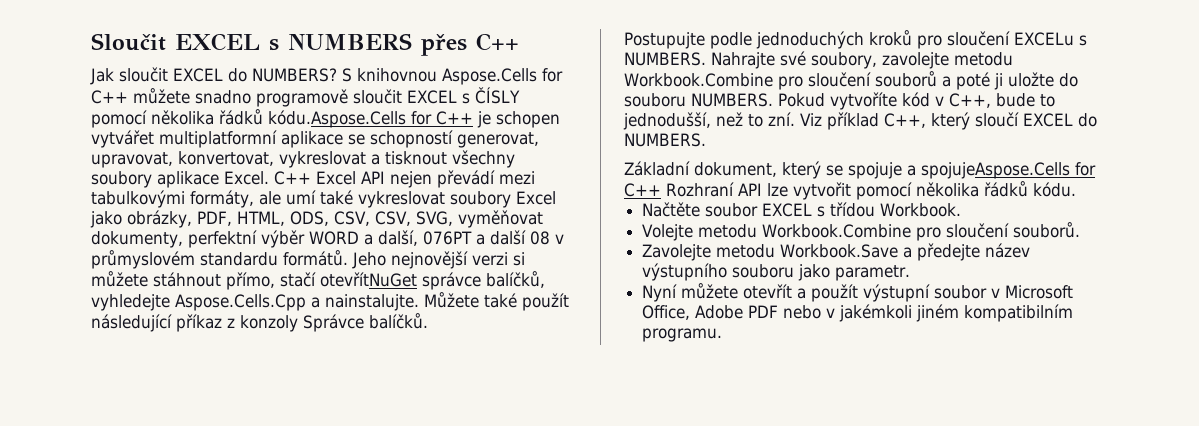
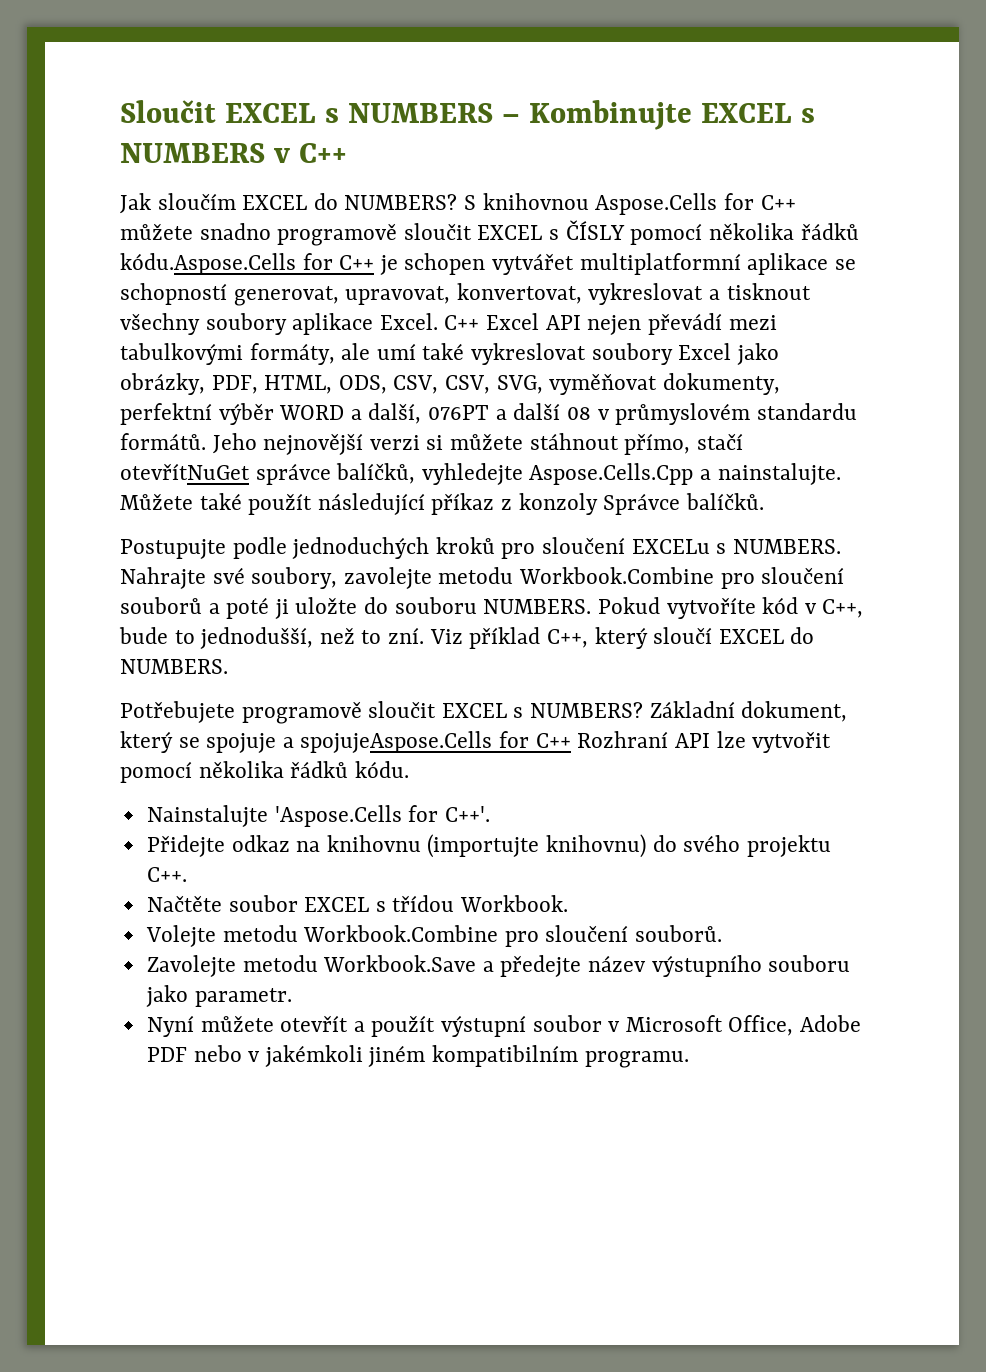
- Sloučit EXCEL s NUMBERS přes C++
+ Sloučit EXCEL s NUMBERS – Kombinujte EXCEL s NUMBERS v C++
- Jak sloučit EXCEL do NUMBERS?
+ Jak sloučím EXCEL do NUMBERS?
+ Potřebujete programově sloučit EXCEL s NUMBERS?
+ Nainstalujte 'Aspose.Cells for C++'.
+ Přidejte odkaz na knihovnu (importujte knihovnu) do svého projektu C++.

